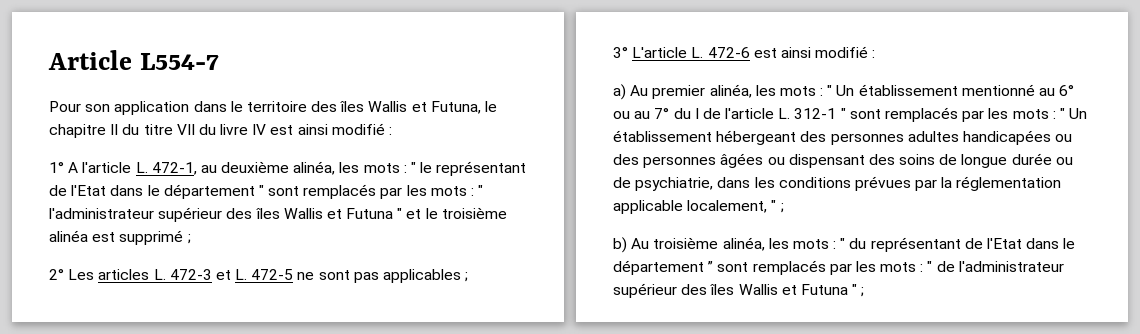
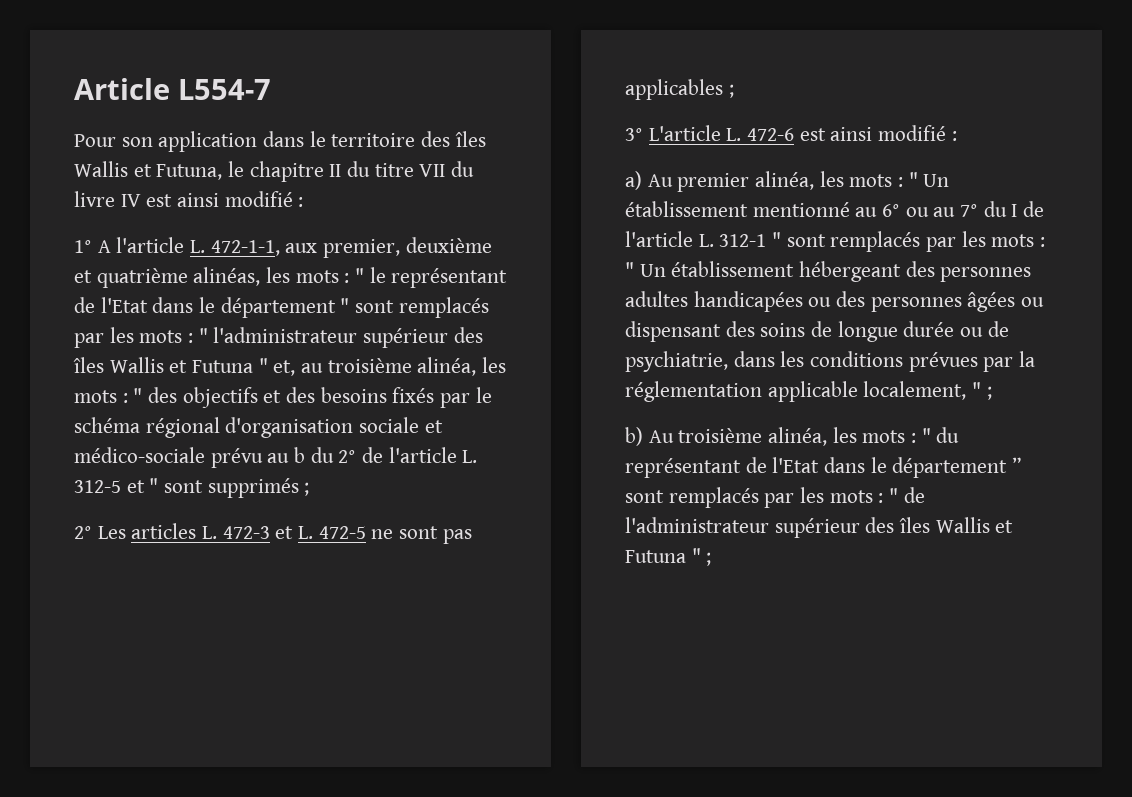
- 1° A l'article L. 472-1, au deuxième alinéa, les mots : " le représentant de l'Etat dans le département " sont remplacés par les mots : " l'administrateur supérieur des îles Wallis et Futuna " et le troisième alinéa est supprimé ;
+ 1° A l'article L. 472-1-1, aux premier, deuxième et quatrième alinéas, les mots : " le représentant de l'Etat dans le département " sont remplacés par les mots : " l'administrateur supérieur des îles Wallis et Futuna " et, au troisième alinéa, les mots : " des objectifs et des besoins fixés par le schéma régional d'organisation sociale et médico-sociale prévu au b du 2° de l'article L. 312-5 et " sont supprimés ;

